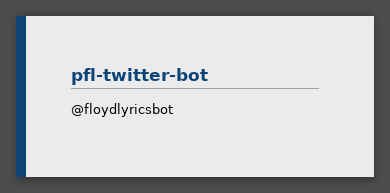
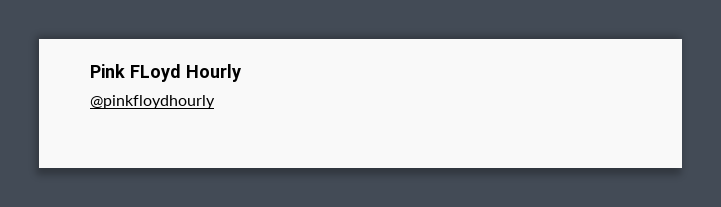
- pfl-twitter-bot
- @floydlyricsbot
+ Pink FLoyd Hourly
+ @pinkfloydhourly

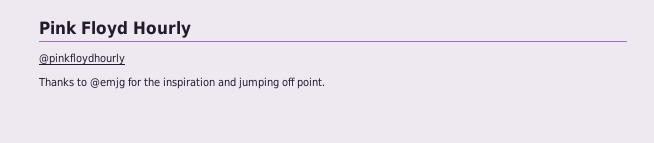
- Pink FLoyd Hourly
+ Pink Floyd Hourly
+ Thanks to @emjg for the inspiration and jumping off point.

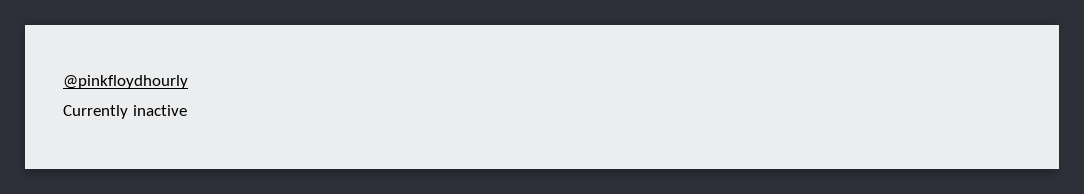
- Pink Floyd Hourly
  @pinkfloydhourly
- Thanks to @emjg for the inspiration and jumping off point.
+ Currently inactive

